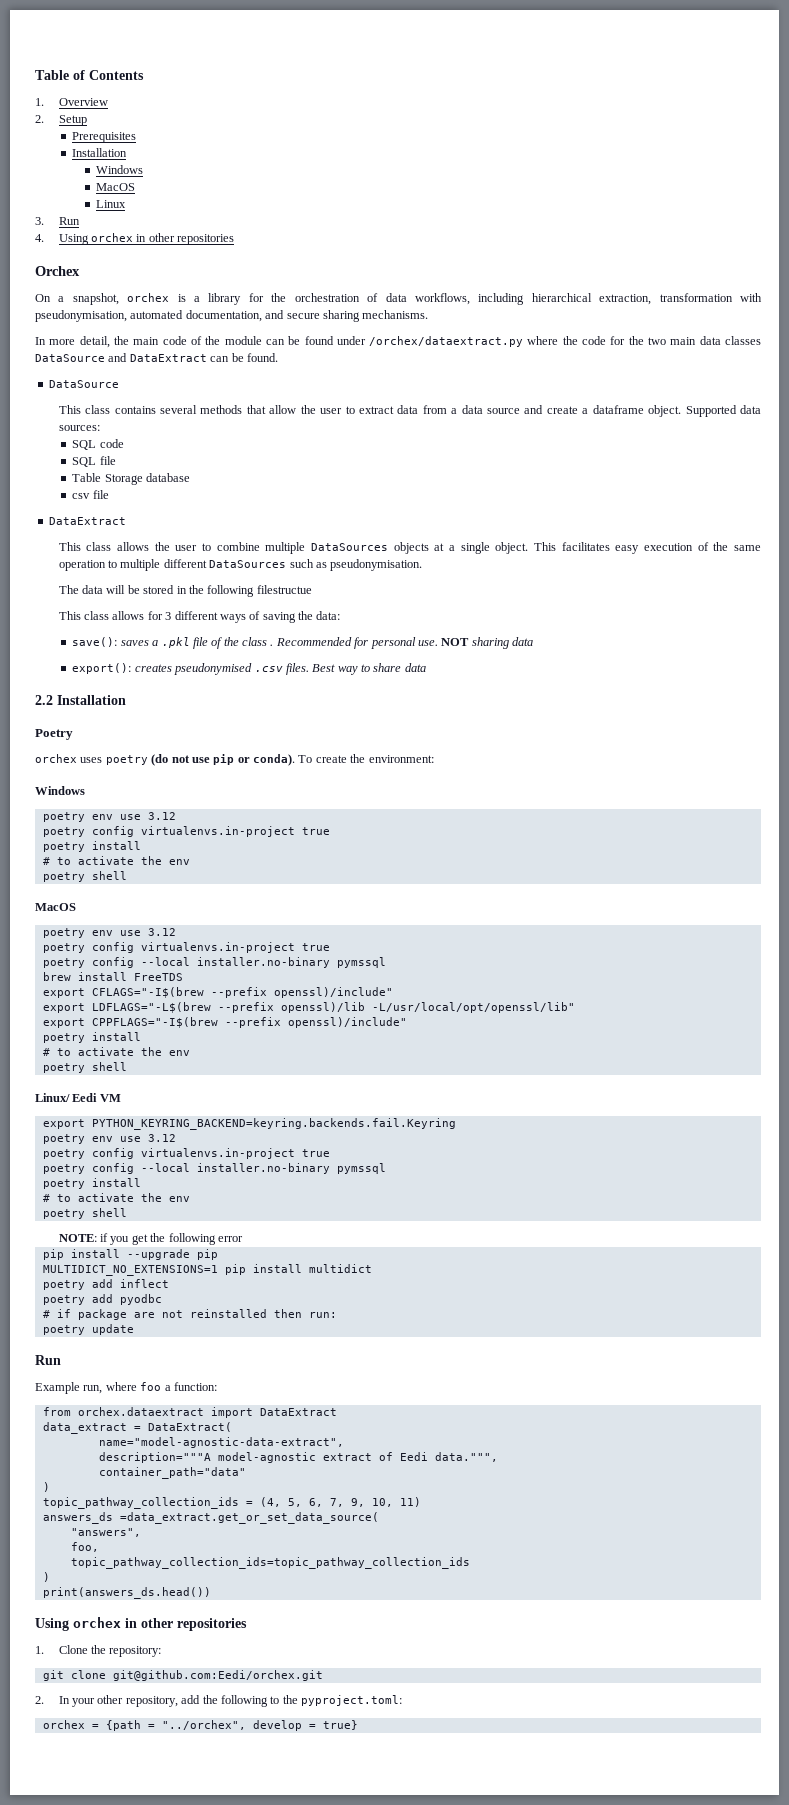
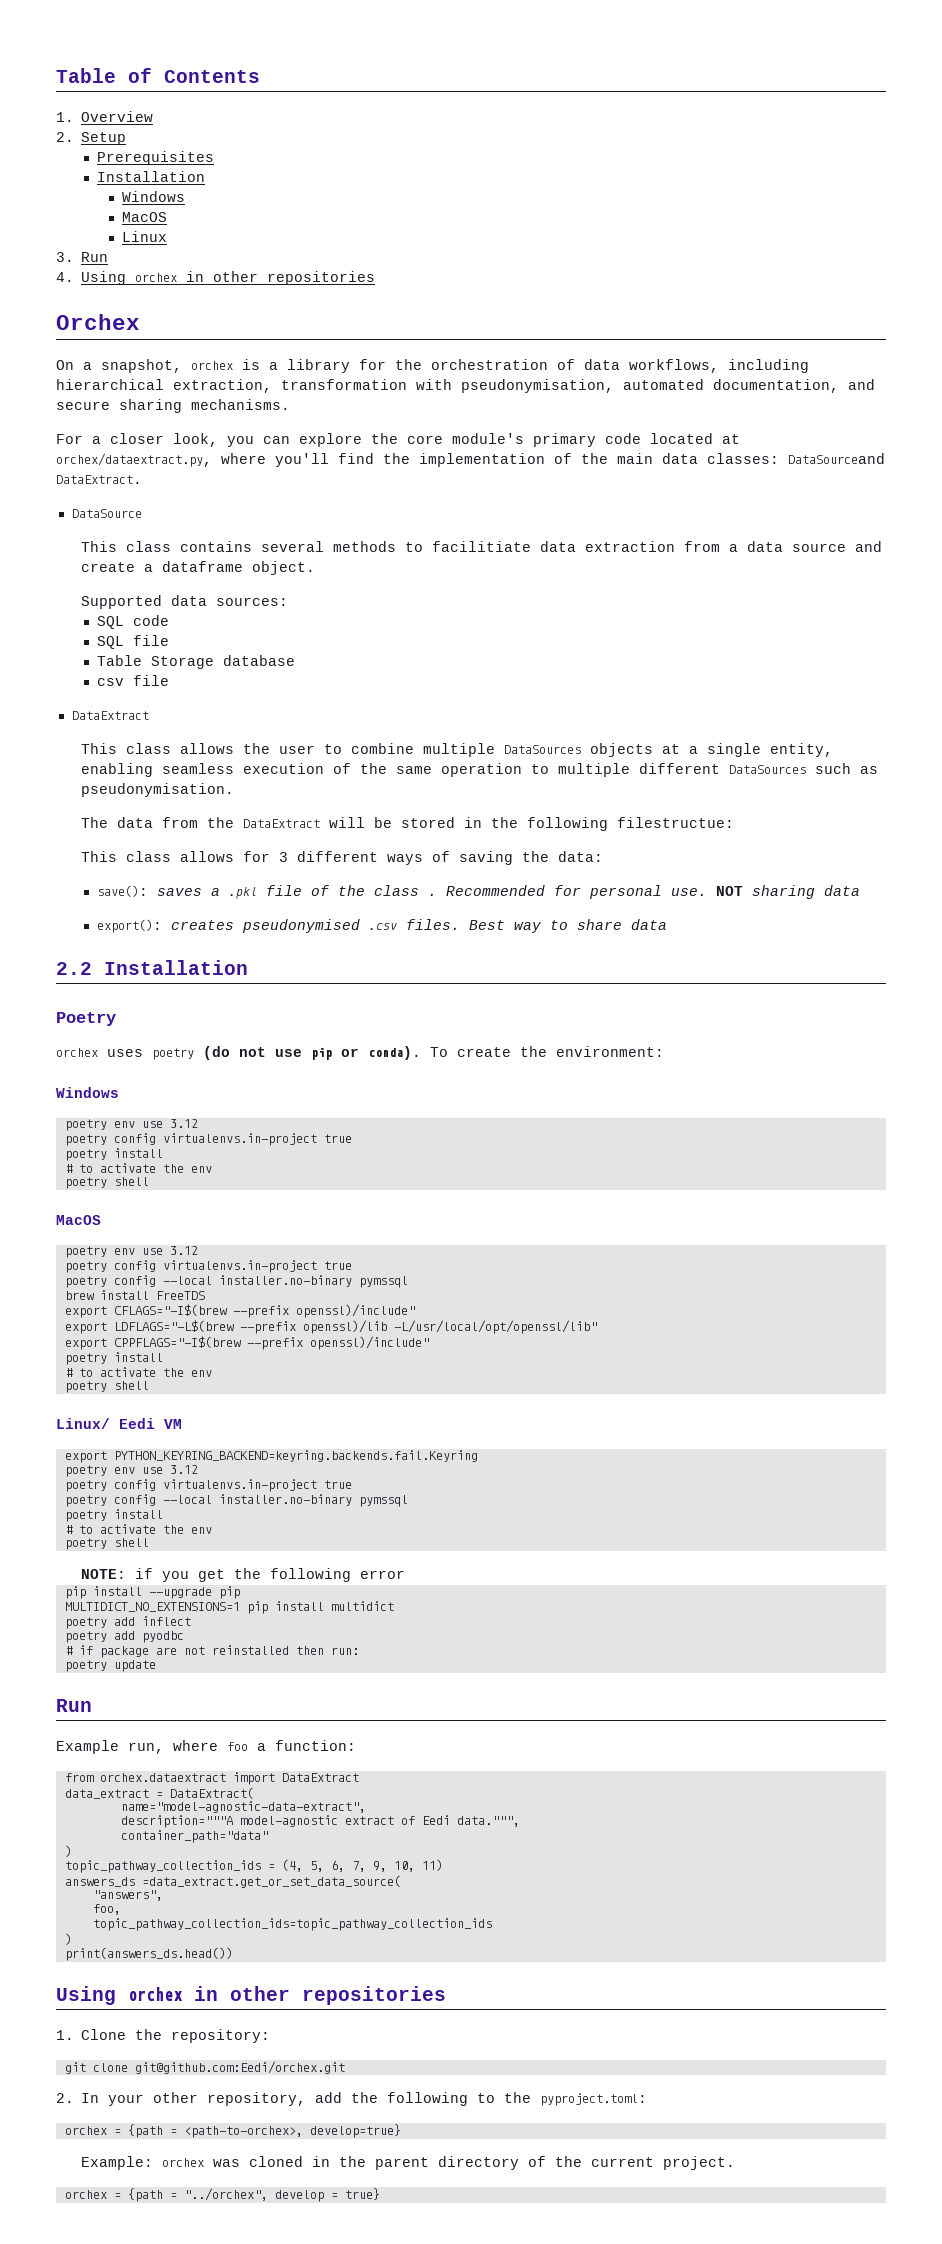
- In more detail, the main code of the module can be found under /orchex/dataextract.py where the code for the two main data classes DataSource and DataExtract can be found.
+ For a closer look, you can explore the core module's primary code located at orchex/dataextract.py, where you'll find the implementation of the main data classes: DataSourceand DataExtract.
- This class contains several methods that allow the user to extract data from a data source and create a dataframe object. Supported data sources:
+ This class contains several methods to facilitiate data extraction from a data source and create a dataframe object.
+ Supported data sources:
- This class allows the user to combine multiple DataSources objects at a single object. This facilitates easy execution of the same operation to multiple different DataSources such as pseudonymisation.
+ This class allows the user to combine multiple DataSources objects at a single entity, enabling seamless execution of the same operation to multiple different DataSources such as pseudonymisation.
- The data will be stored in the following filestructue
+ The data from the DataExtract will be stored in the following filestructue:
+ orchex = {path = <path-to-orchex>, develop=true}
+ Example: orchex was cloned in the parent directory of the current project.

